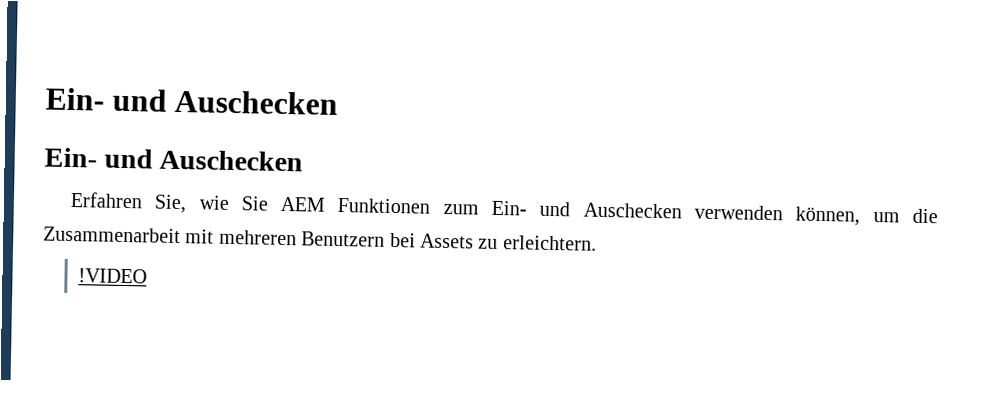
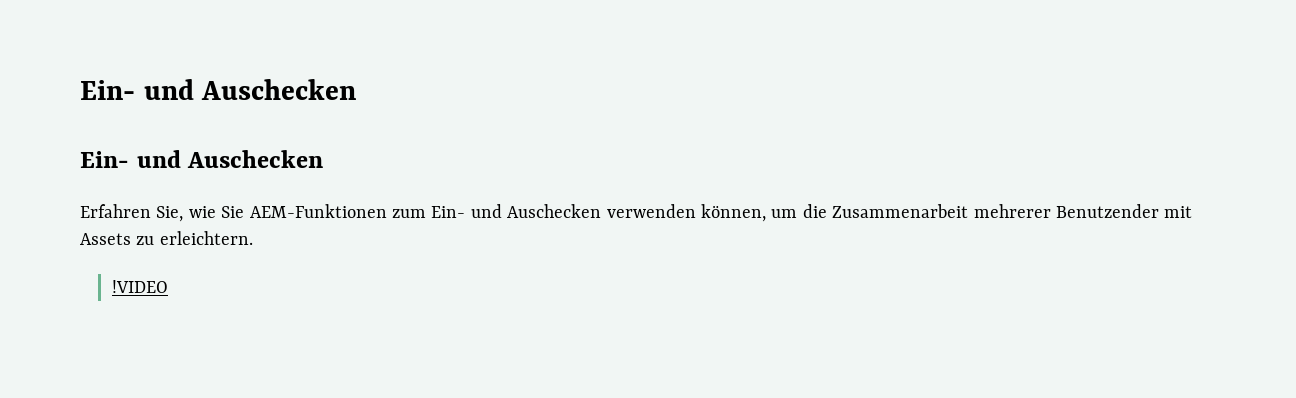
- Erfahren Sie, wie Sie AEM Funktionen zum Ein- und Auschecken verwenden können, um die Zusammenarbeit mit mehreren Benutzern bei Assets zu erleichtern.
+ Erfahren Sie, wie Sie AEM-Funktionen zum Ein- und Auschecken verwenden können, um die Zusammenarbeit mehrerer Benutzender mit Assets zu erleichtern.

